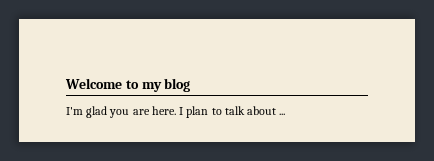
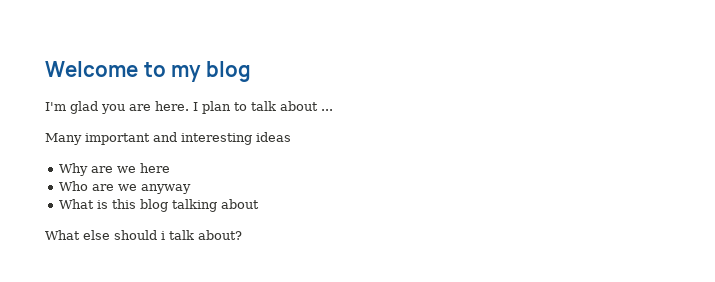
+ Many important and interesting ideas
+ Why are we here
+ Who are we anyway
+ What is this blog talking about
+ What else should i talk about?

